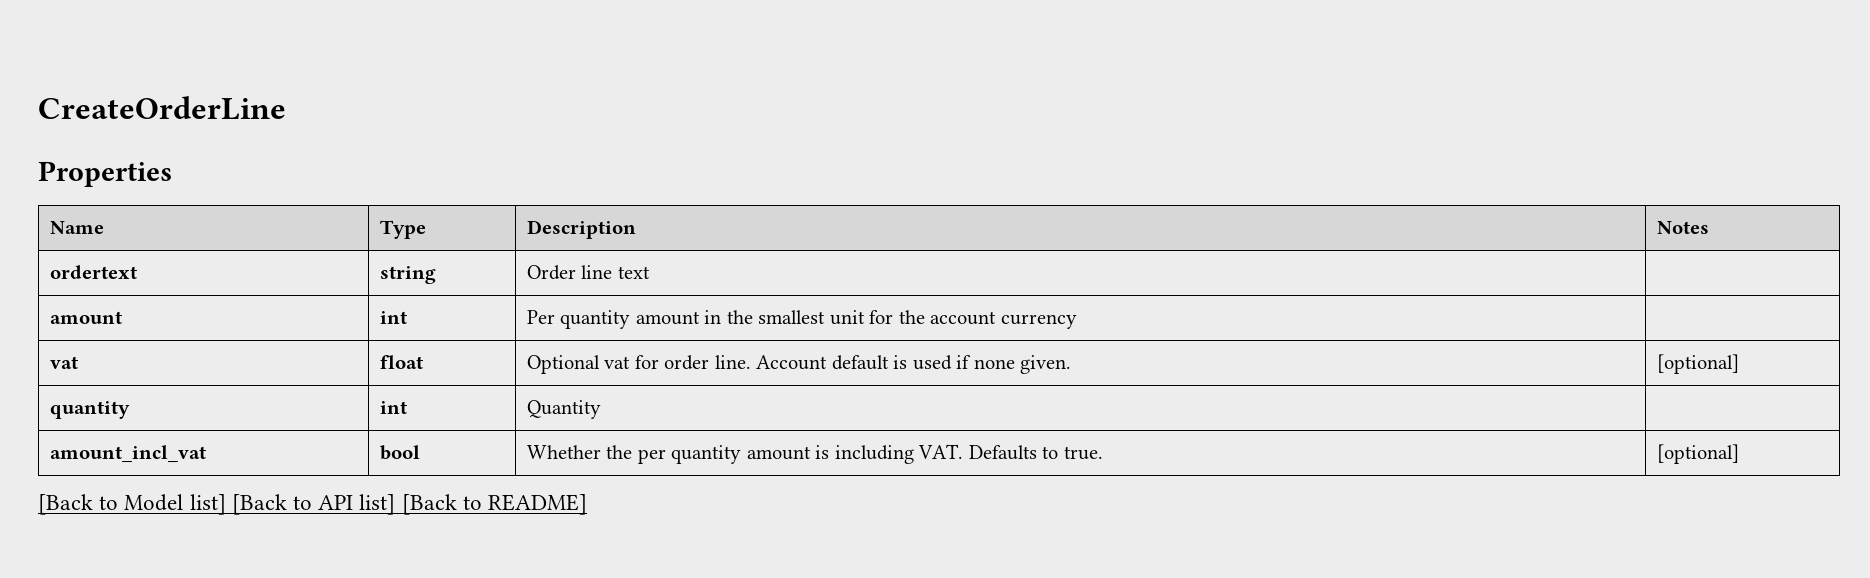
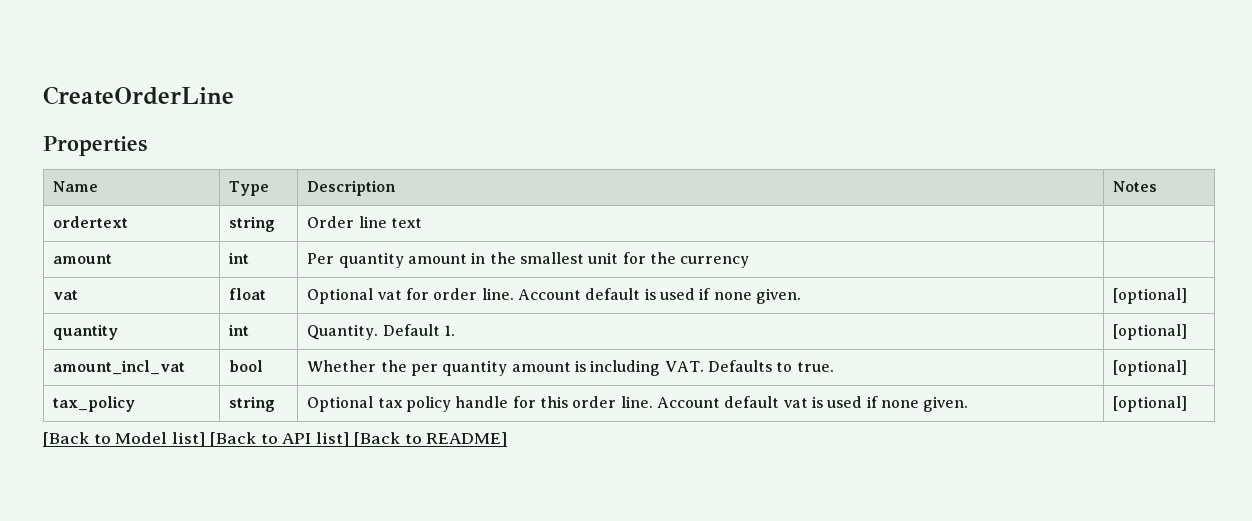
- amount | int | Per quantity amount in the smallest unit for the account currency |
+ amount | int | Per quantity amount in the smallest unit for the currency |
- quantity | int | Quantity |
+ quantity | int | Quantity. Default 1. | [optional]
+ tax_policy | string | Optional tax policy handle for this order line. Account default vat is used if none given. | [optional]

